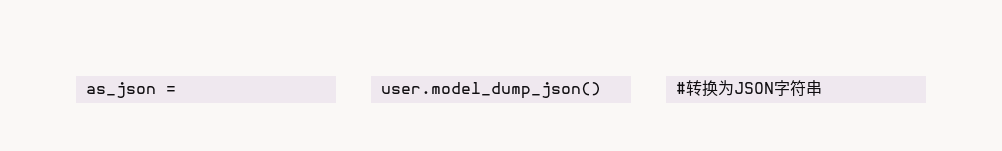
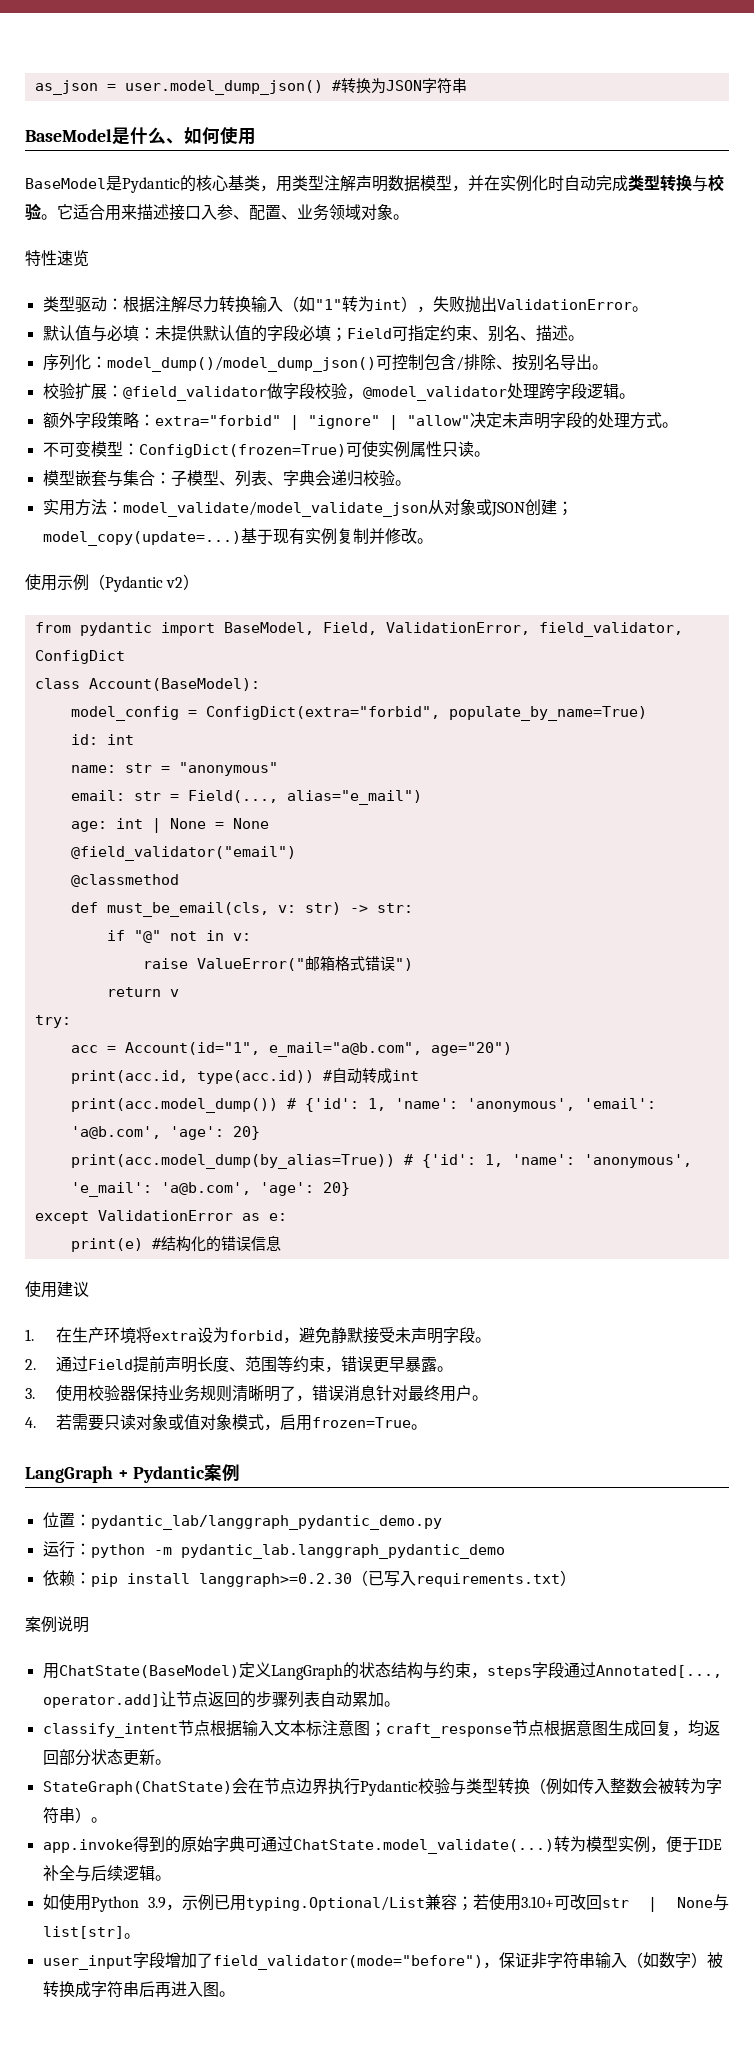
+ BaseModel是什么、如何使用
+ BaseModel是Pydantic的核心基类，用类型注解声明数据模型，并在实例化时自动完成类型转换与校验。它适合用来描述接口入参、配置、业务领域对象。
+ 特性速览
+ 类型驱动：根据注解尽力转换输入（如"1"转为int），失败抛出ValidationError。
+ 默认值与必填：未提供默认值的字段必填；Field可指定约束、别名、描述。
+ 序列化：model_dump()/model_dump_json()可控制包含/排除、按别名导出。
+ 校验扩展：@field_validator做字段校验，@model_validator处理跨字段逻辑。
+ 额外字段策略：extra="forbid" | "ignore" | "allow"决定未声明字段的处理方式。
+ 不可变模型：ConfigDict(frozen=True)可使实例属性只读。
+ 模型嵌套与集合：子模型、列表、字典会递归校验。
+ 实用方法：model_validate/model_validate_json从对象或JSON创建；model_copy(update=...)基于现有实例复制并修改。
+ 使用示例（Pydantic v2）
+ from pydantic import BaseModel, Field, ValidationError, field_validator, ConfigDict
+ class Account(BaseModel):
+ model_config = ConfigDict(extra="forbid", populate_by_name=True)
+ id: int
+ name: str = "anonymous"
+ email: str = Field(..., alias="e_mail")
+ age: int | None = None
+ @field_validator("email")
+ @classmethod
+ def must_be_email(cls, v: str) -> str:
+ if "@" not in v:
+ raise ValueError("邮箱格式错误")
+ return v
+ try:
+ acc = Account(id="1", e_mail="a@b.com", age="20")
+ print(acc.id, type(acc.id)) #自动转成int
+ print(acc.model_dump()) # {'id': 1, 'name': 'anonymous', 'email': 'a@b.com', 'age': 20}
+ print(acc.model_dump(by_alias=True)) # {'id': 1, 'name': 'anonymous', 'e_mail': 'a@b.com', 'age': 20}
+ except ValidationError as e:
+ print(e) #结构化的错误信息
+ 使用建议
+ 1.在生产环境将extra设为forbid，避免静默接受未声明字段。
+ 2.通过Field提前声明长度、范围等约束，错误更早暴露。
+ 3.使用校验器保持业务规则清晰明了，错误消息针对最终用户。
+ 4.若需要只读对象或值对象模式，启用frozen=True。
+ LangGraph + Pydantic案例
+ 位置：pydantic_lab/langgraph_pydantic_demo.py
+ 运行：python -m pydantic_lab.langgraph_pydantic_demo
+ 依赖：pip install langgraph>=0.2.30（已写入requirements.txt）
+ 案例说明
+ 用ChatState(BaseModel)定义LangGraph的状态结构与约束，steps字段通过Annotated[..., operator.add]让节点返回的步骤列表自动累加。
+ classify_intent节点根据输入文本标注意图；craft_response节点根据意图生成回复，均返回部分状态更新。
+ StateGraph(ChatState)会在节点边界执行Pydantic校验与类型转换（例如传入整数会被转为字符串）。
+ app.invoke得到的原始字典可通过ChatState.model_validate(...)转为模型实例，便于IDE补全与后续逻辑。
+ 如使用Python 3.9，示例已用typing.Optional/List兼容；若使用3.10+可改回str | None与list[str]。
+ user_input字段增加了field_validator(mode="before")，保证非字符串输入（如数字）被转换成字符串后再进入图。

